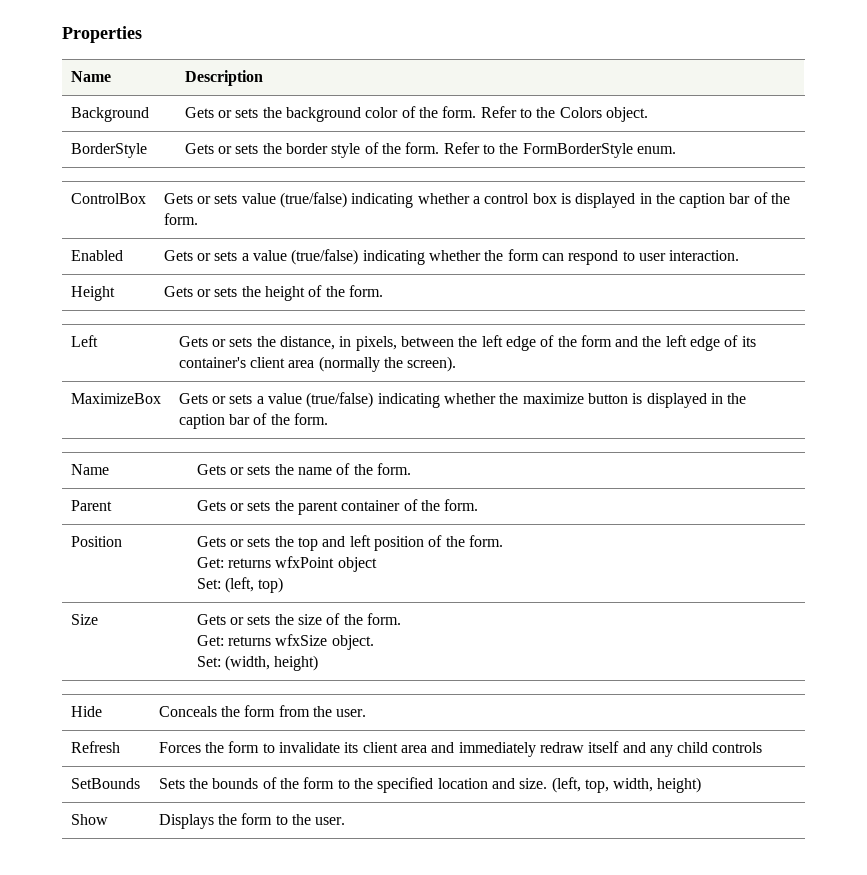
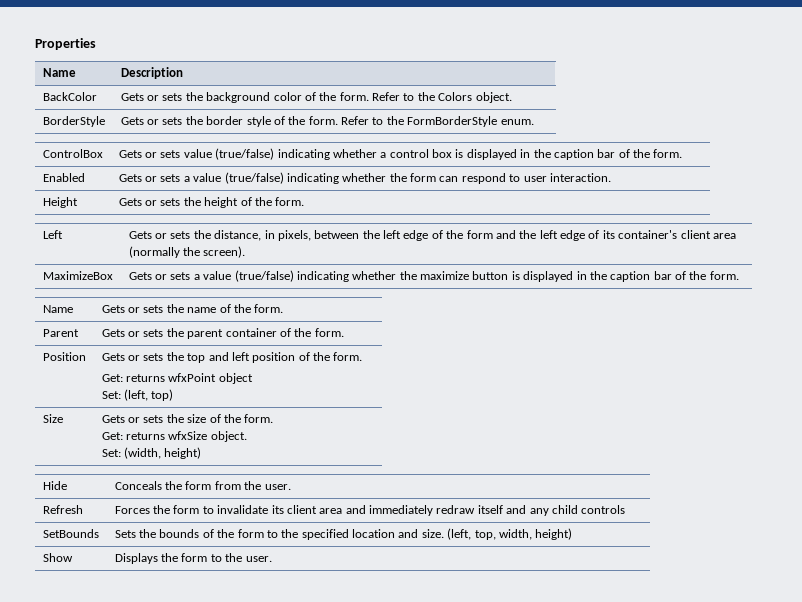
- Background | Gets or sets the background color of the form. Refer to the Colors object.
+ BackColor | Gets or sets the background color of the form. Refer to the Colors object.

